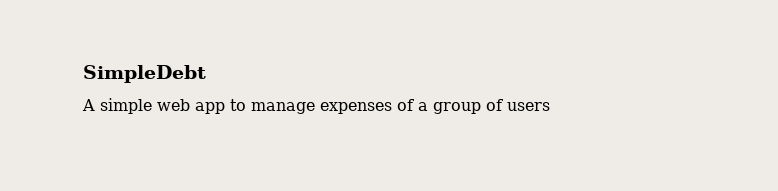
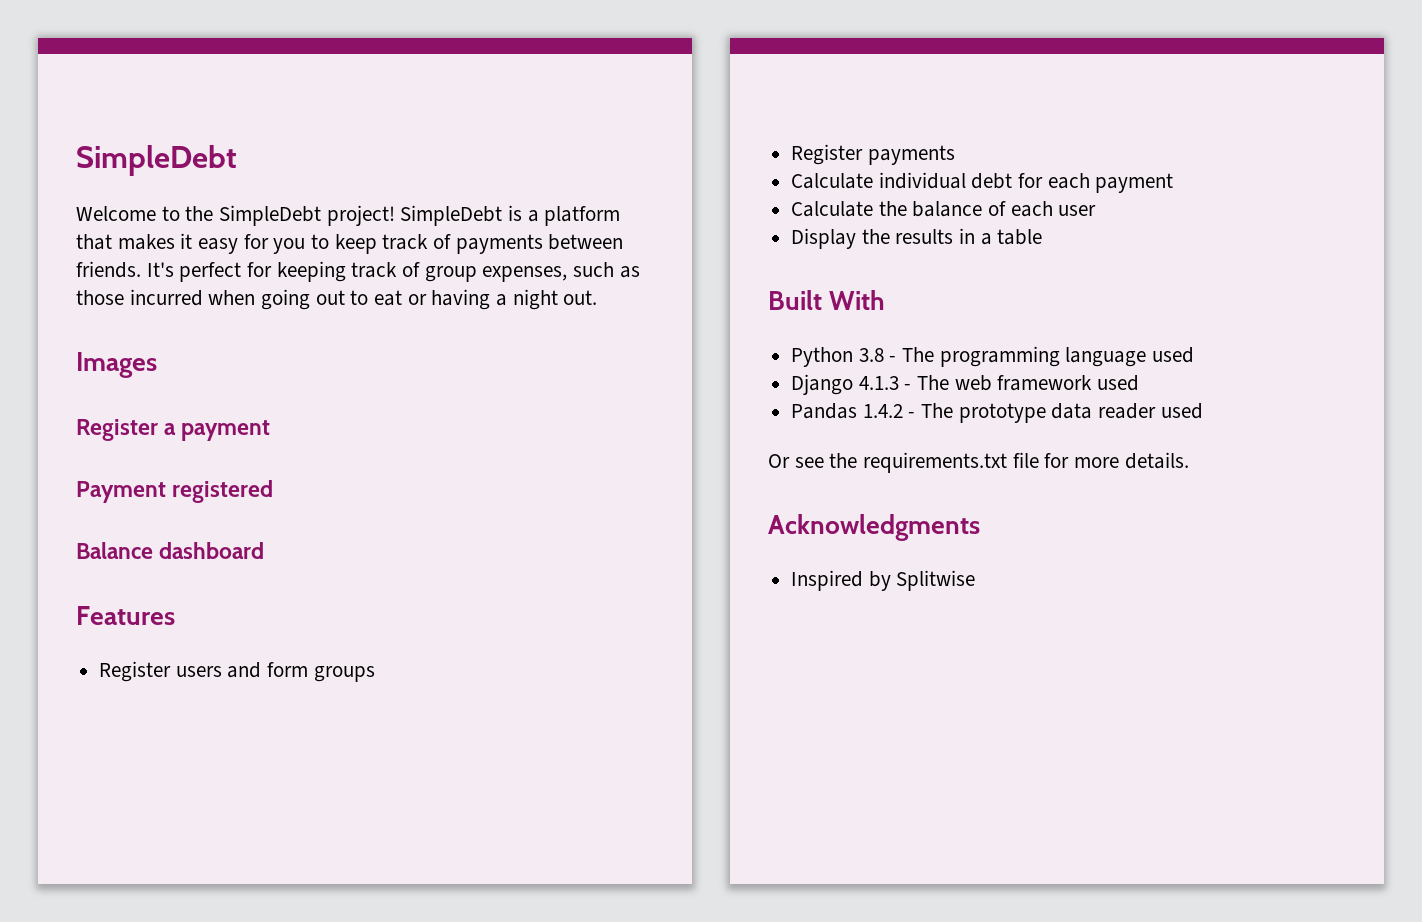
- A simple web app to manage expenses of a group of users
+ Welcome to the SimpleDebt project! SimpleDebt is a platform that makes it easy for you to keep track of payments between friends. It's perfect for keeping track of group expenses, such as those incurred when going out to eat or having a night out.
+ Images
+ Register a payment
+ Payment registered
+ Balance dashboard
+ Features
+ Register users and form groups
+ Register payments
+ Calculate individual debt for each payment
+ Calculate the balance of each user
+ Display the results in a table
+ Built With
+ Python 3.8 - The programming language used
+ Django 4.1.3 - The web framework used
+ Pandas 1.4.2 - The prototype data reader used
+ Or see the requirements.txt file for more details.
+ Acknowledgments
+ Inspired by Splitwise

